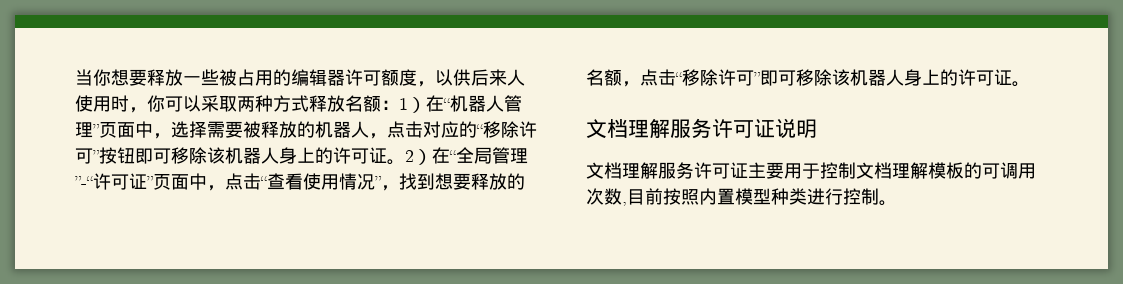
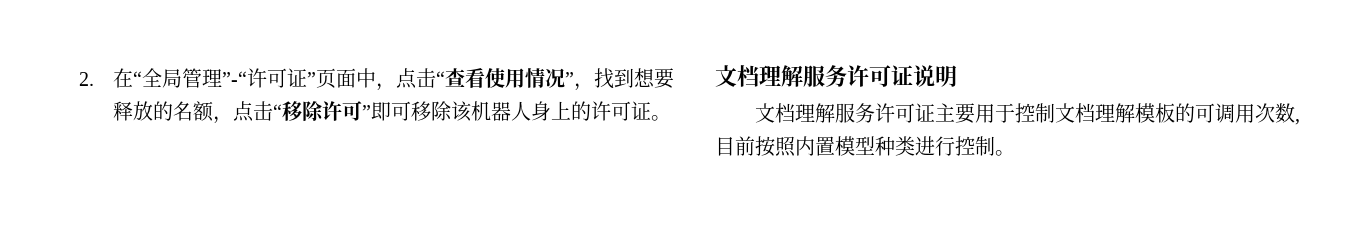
- 当你想要释放一些被占用的编辑器许可额度，以供后来人使用时，你可以采取两种方式释放名额：1）在“机器人管理”页面中，选择需要被释放的机器人，点击对应的“移除许可”按钮即可移除该机器人身上的许可证。2）在“全局管理”-“许可证”页面中，点击“查看使用情况”，找到想要释放的名额，点击“移除许可”即可移除该机器人身上的许可证。
+ 2.在“全局管理”-“许可证”页面中，点击“查看使用情况”，找到想要释放的名额，点击“移除许可”即可移除该机器人身上的许可证。

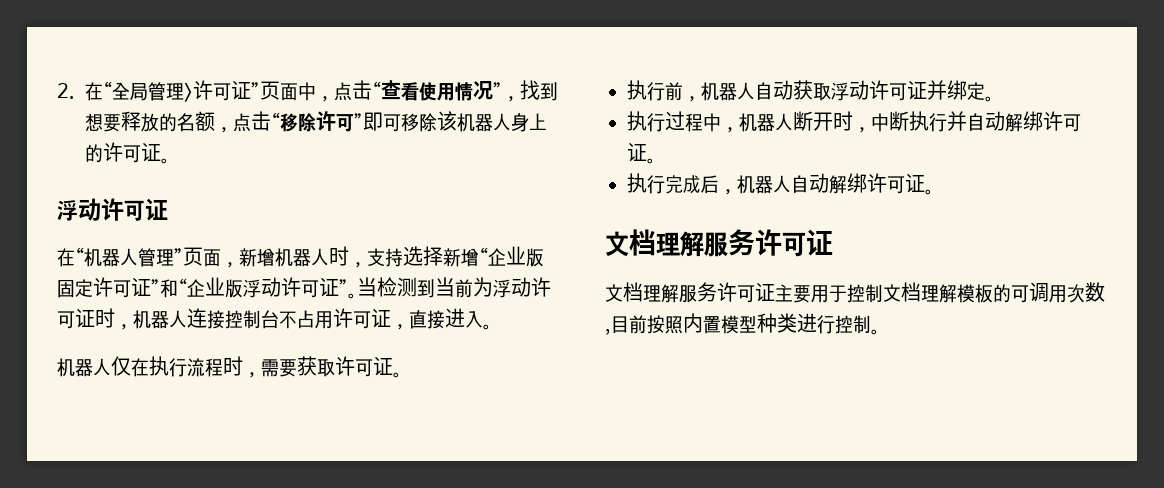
- 2.在“全局管理”-“许可证”页面中，点击“查看使用情况”，找到想要释放的名额，点击“移除许可”即可移除该机器人身上的许可证。
- 文档理解服务许可证说明
+ 2.在“全局管理>许可证”页面中，点击“查看使用情况”，找到想要释放的名额，点击“移除许可”即可移除该机器人身上的许可证。
+ 浮动许可证
+ 在“机器人管理”页面，新增机器人时，支持选择新增“企业版固定许可证”和“企业版浮动许可证”。当检测到当前为浮动许可证时，机器人连接控制台不占用许可证，直接进入。
+ 机器人仅在执行流程时，需要获取许可证。
+ 执行前，机器人自动获取浮动许可证并绑定。
+ 执行过程中，机器人断开时，中断执行并自动解绑许可证。
+ 执行完成后，机器人自动解绑许可证。
+ 文档理解服务许可证

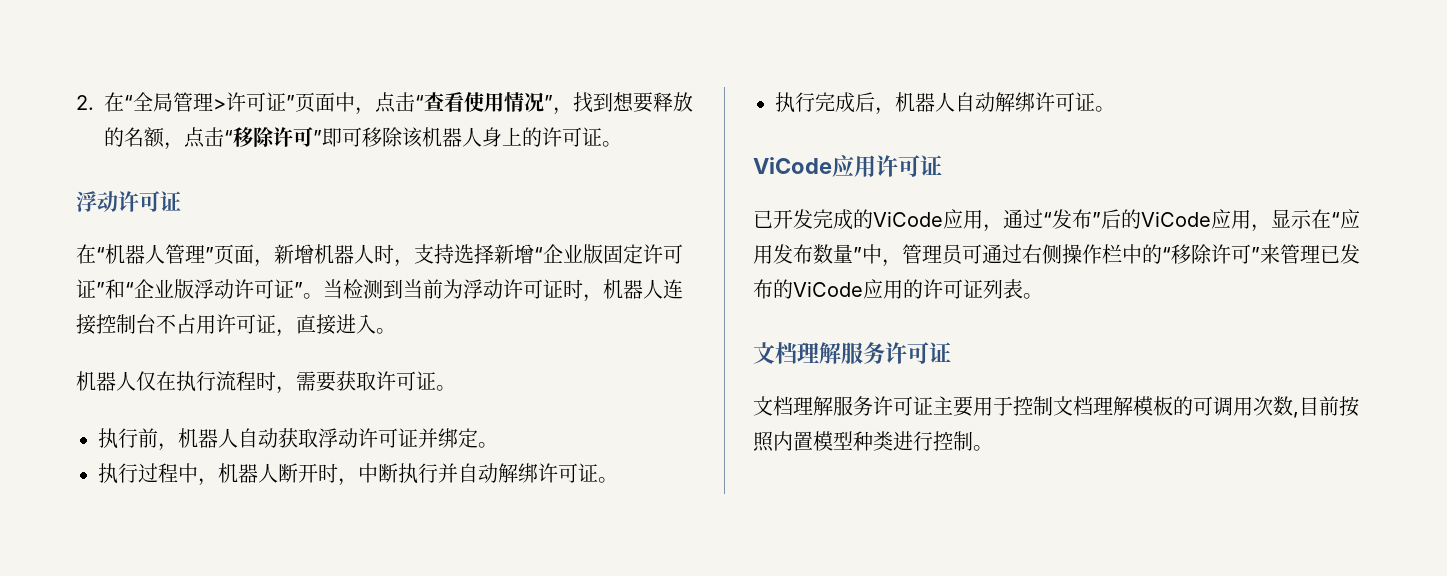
+ ViCode应用许可证
+ 已开发完成的ViCode应用，通过“发布”后的ViCode应用，显示在“应用发布数量”中，管理员可通过右侧操作栏中的“移除许可”来管理已发布的ViCode应用的许可证列表。

